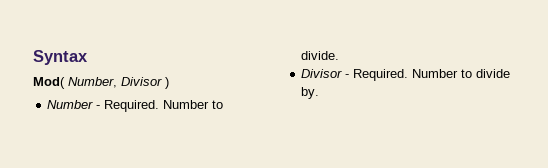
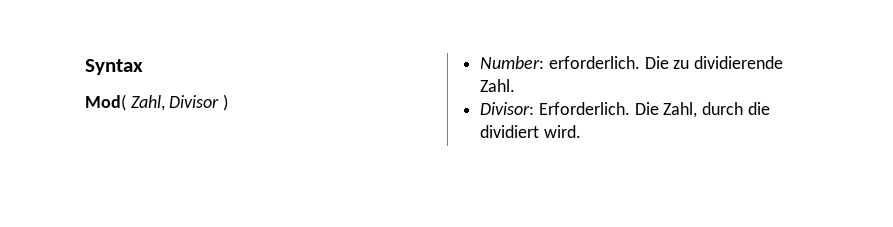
- Mod( Number, Divisor )
+ Mod( Zahl, Divisor )
- Number - Required. Number to divide.
- Divisor - Required. Number to divide by.
+ Number: erforderlich. Die zu dividierende Zahl.
+ Divisor: Erforderlich. Die Zahl, durch die dividiert wird.

